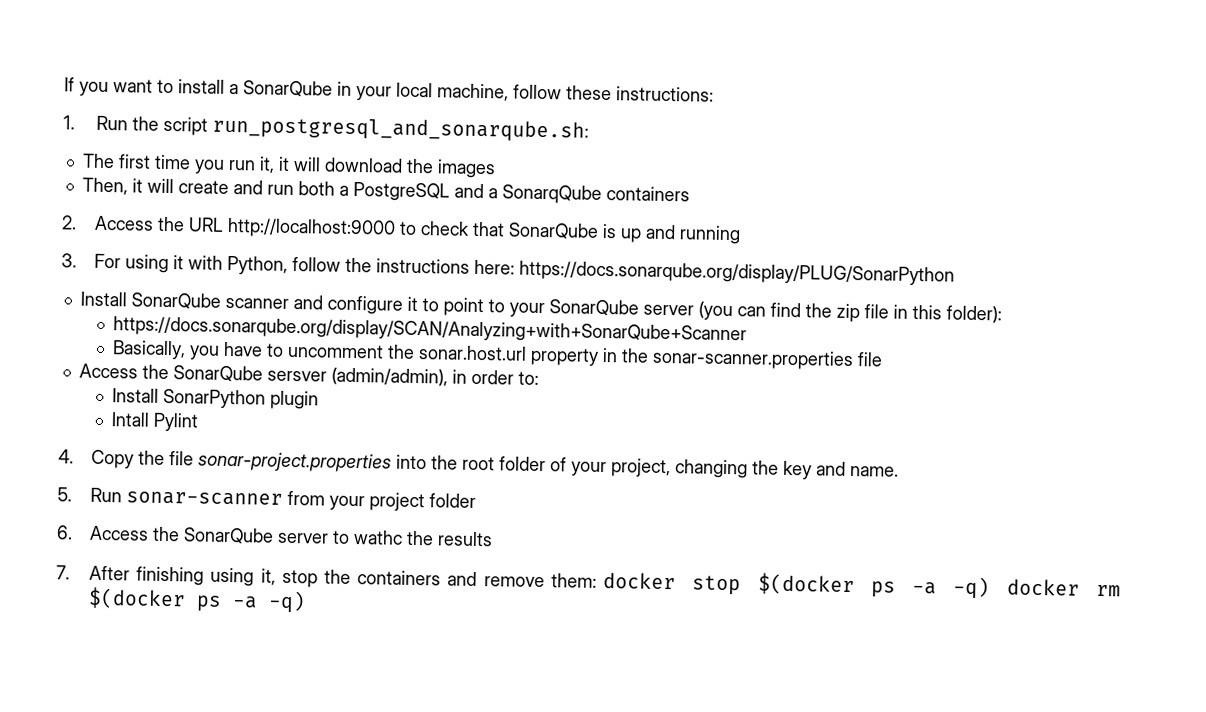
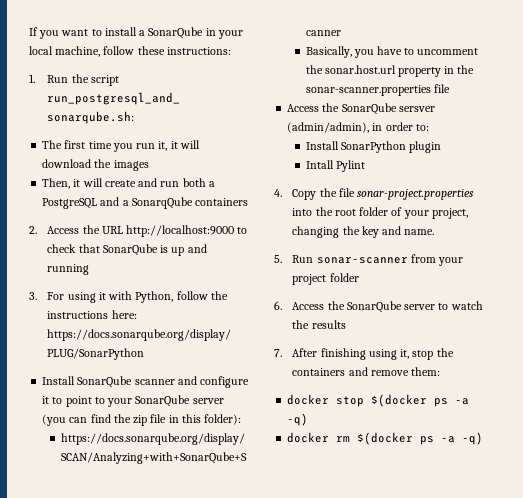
- 6. Access the SonarQube server to wathc the results
+ 6. Access the SonarQube server to watch the results
- 7. After finishing using it, stop the containers and remove them: docker stop $(docker ps -a -q) docker rm $(docker ps -a -q)
+ 7. After finishing using it, stop the containers and remove them:
+ docker stop $(docker ps -a -q)
+ docker rm $(docker ps -a -q)

